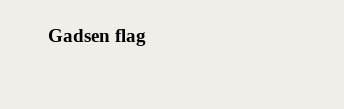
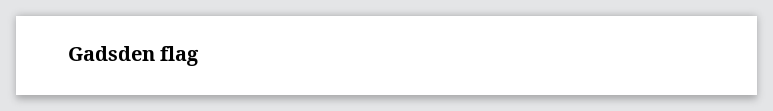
- Gadsen flag
+ Gadsden flag

